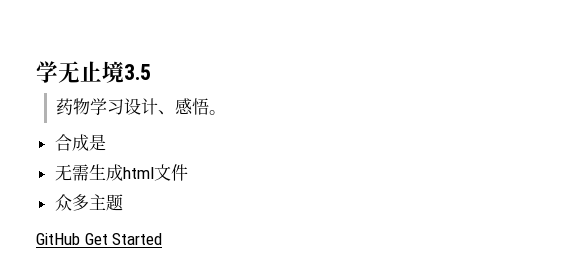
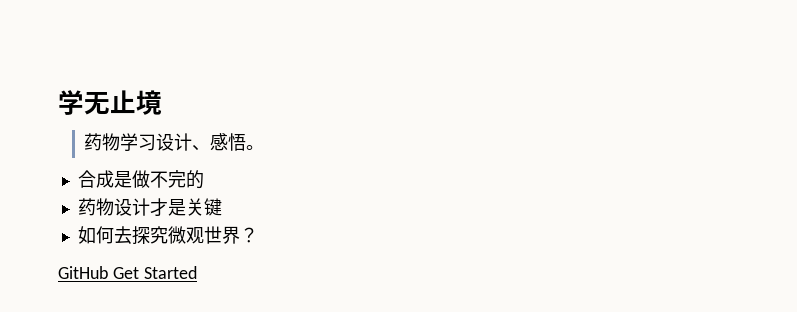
- 学无止境3.5
+ 学无止境
- 合成是
- 无需生成html文件
- 众多主题
+ 合成是做不完的
+ 药物设计才是关键
+ 如何去探究微观世界？

